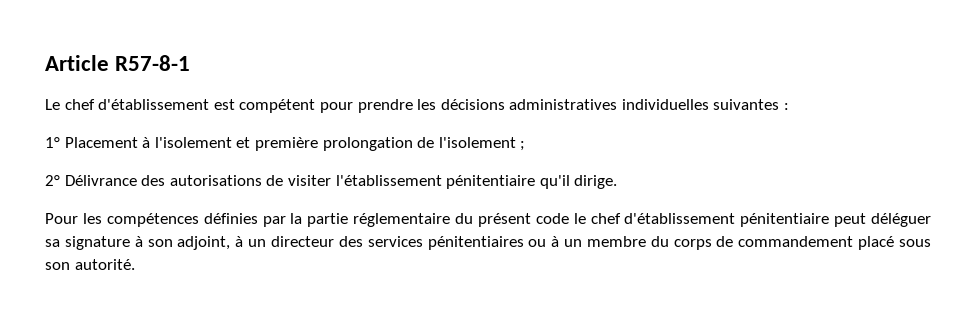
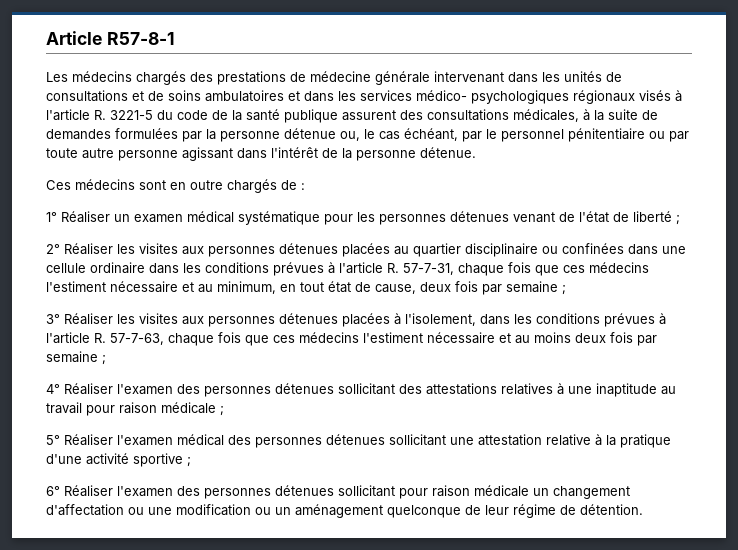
- Le chef d'établissement est compétent pour prendre les décisions administratives individuelles suivantes :
- 1° Placement à l'isolement et première prolongation de l'isolement ;
- 2° Délivrance des autorisations de visiter l'établissement pénitentiaire qu'il dirige.
- Pour les compétences définies par la partie réglementaire du présent code le chef d'établissement pénitentiaire peut déléguer sa signature à son adjoint, à un directeur des services pénitentiaires ou à un membre du corps de commandement placé sous son autorité.
+ Les médecins chargés des prestations de médecine générale intervenant dans les unités de consultations et de soins ambulatoires et dans les services médico- psychologiques régionaux visés à l'article R. 3221-5 du code de la santé publique assurent des consultations médicales, à la suite de demandes formulées par la personne détenue ou, le cas échéant, par le personnel pénitentiaire ou par toute autre personne agissant dans l'intérêt de la personne détenue.
+ Ces médecins sont en outre chargés de :
+ 1° Réaliser un examen médical systématique pour les personnes détenues venant de l'état de liberté ;
+ 2° Réaliser les visites aux personnes détenues placées au quartier disciplinaire ou confinées dans une cellule ordinaire dans les conditions prévues à l'article R. 57-7-31, chaque fois que ces médecins l'estiment nécessaire et au minimum, en tout état de cause, deux fois par semaine ;
+ 3° Réaliser les visites aux personnes détenues placées à l'isolement, dans les conditions prévues à l'article R. 57-7-63, chaque fois que ces médecins l'estiment nécessaire et au moins deux fois par semaine ;
+ 4° Réaliser l'examen des personnes détenues sollicitant des attestations relatives à une inaptitude au travail pour raison médicale ;
+ 5° Réaliser l'examen médical des personnes détenues sollicitant une attestation relative à la pratique d'une activité sportive ;
+ 6° Réaliser l'examen des personnes détenues sollicitant pour raison médicale un changement d'affectation ou une modification ou un aménagement quelconque de leur régime de détention.

